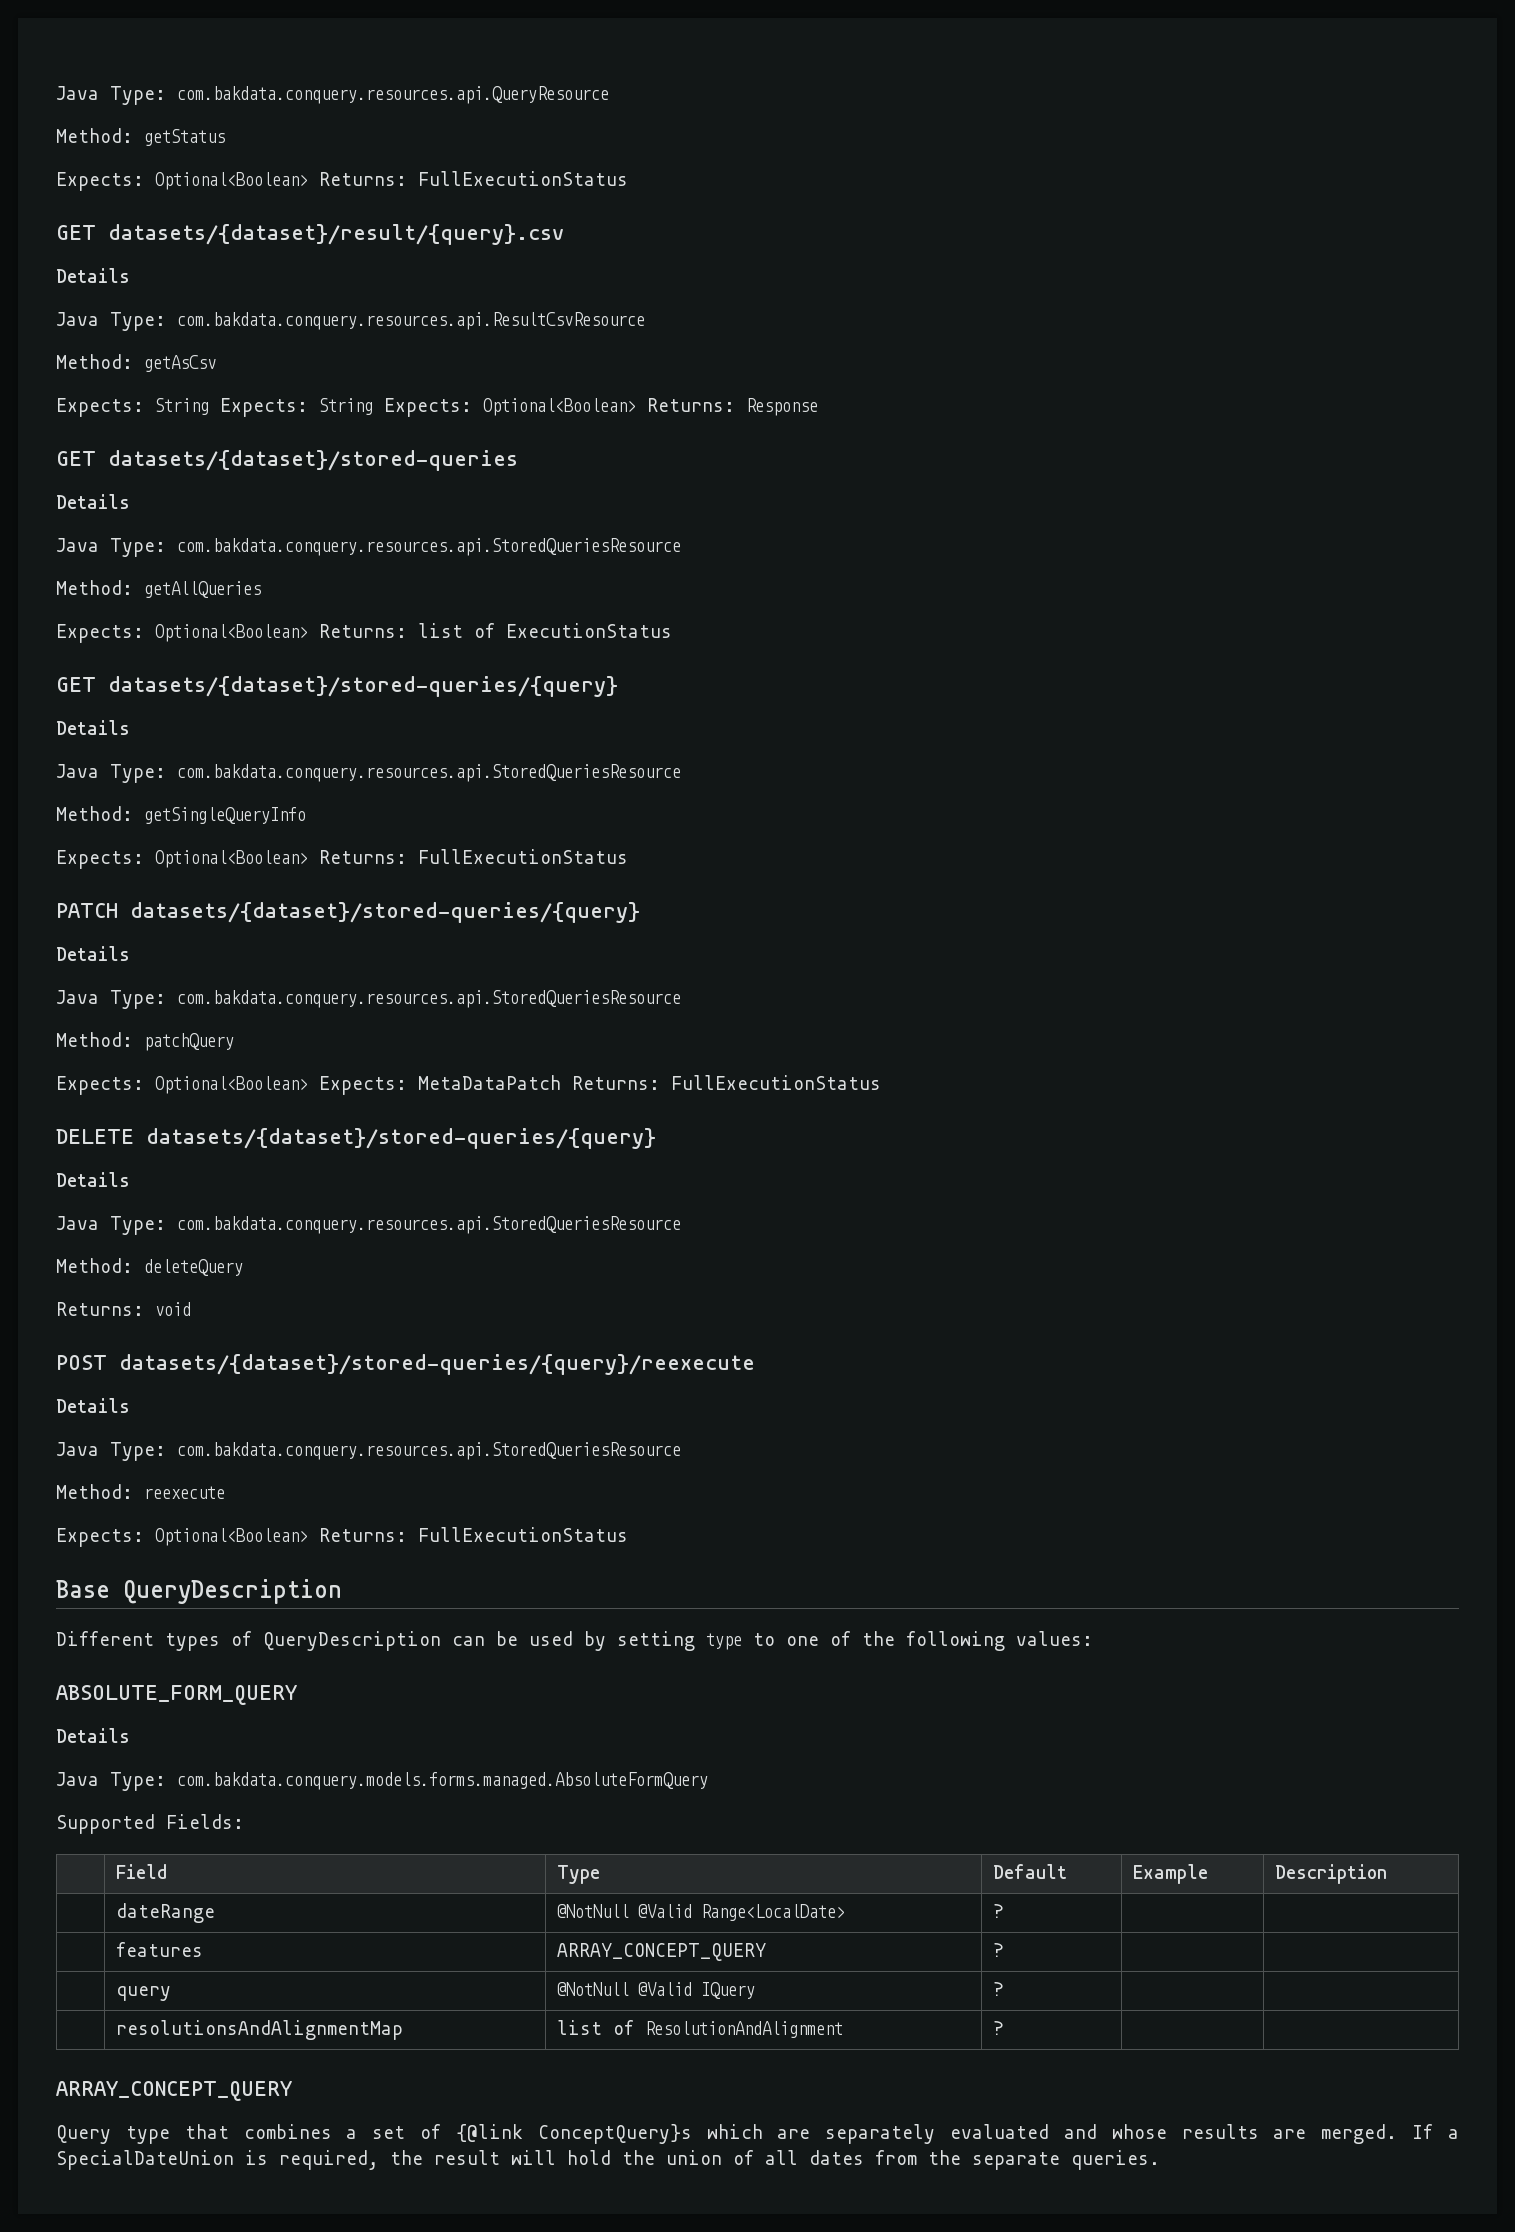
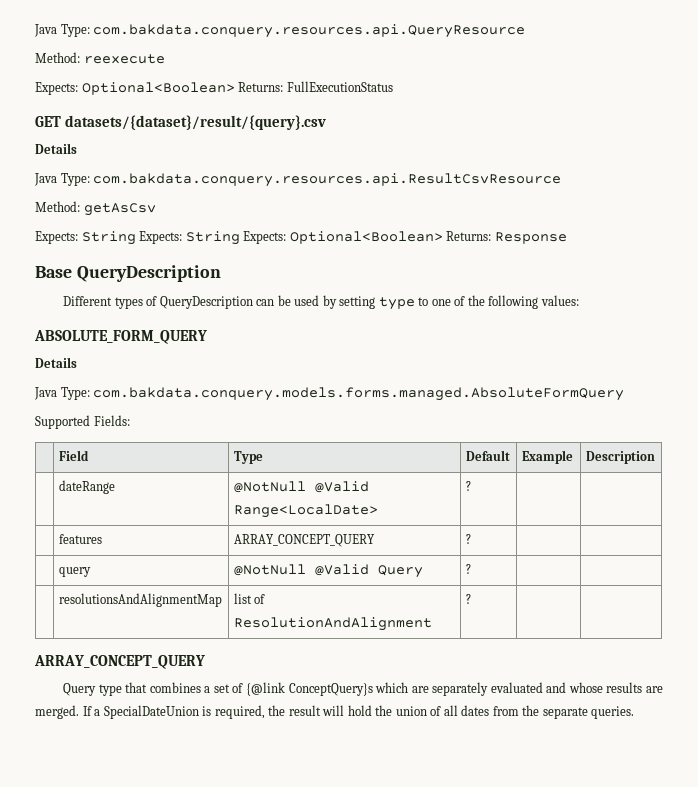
- Method: getStatus
+ Method: reexecute
- GET datasets/{dataset}/stored-queries
- Details
- Java Type: com.bakdata.conquery.resources.api.StoredQueriesResource
- Method: getAllQueries
- Expects: Optional<Boolean> Returns: list of ExecutionStatus
- GET datasets/{dataset}/stored-queries/{query}
- Details
- Java Type: com.bakdata.conquery.resources.api.StoredQueriesResource
- Method: getSingleQueryInfo
- Expects: Optional<Boolean> Returns: FullExecutionStatus
- PATCH datasets/{dataset}/stored-queries/{query}
- Details
- Java Type: com.bakdata.conquery.resources.api.StoredQueriesResource
- Method: patchQuery
- Expects: Optional<Boolean> Expects: MetaDataPatch Returns: FullExecutionStatus
- DELETE datasets/{dataset}/stored-queries/{query}
- Details
- Java Type: com.bakdata.conquery.resources.api.StoredQueriesResource
- Method: deleteQuery
- Returns: void
- POST datasets/{dataset}/stored-queries/{query}/reexecute
- Details
- Java Type: com.bakdata.conquery.resources.api.StoredQueriesResource
- Method: reexecute
- Expects: Optional<Boolean> Returns: FullExecutionStatus
- | query | @NotNull @Valid IQuery | ? | |
+ | query | @NotNull @Valid Query | ? | |

